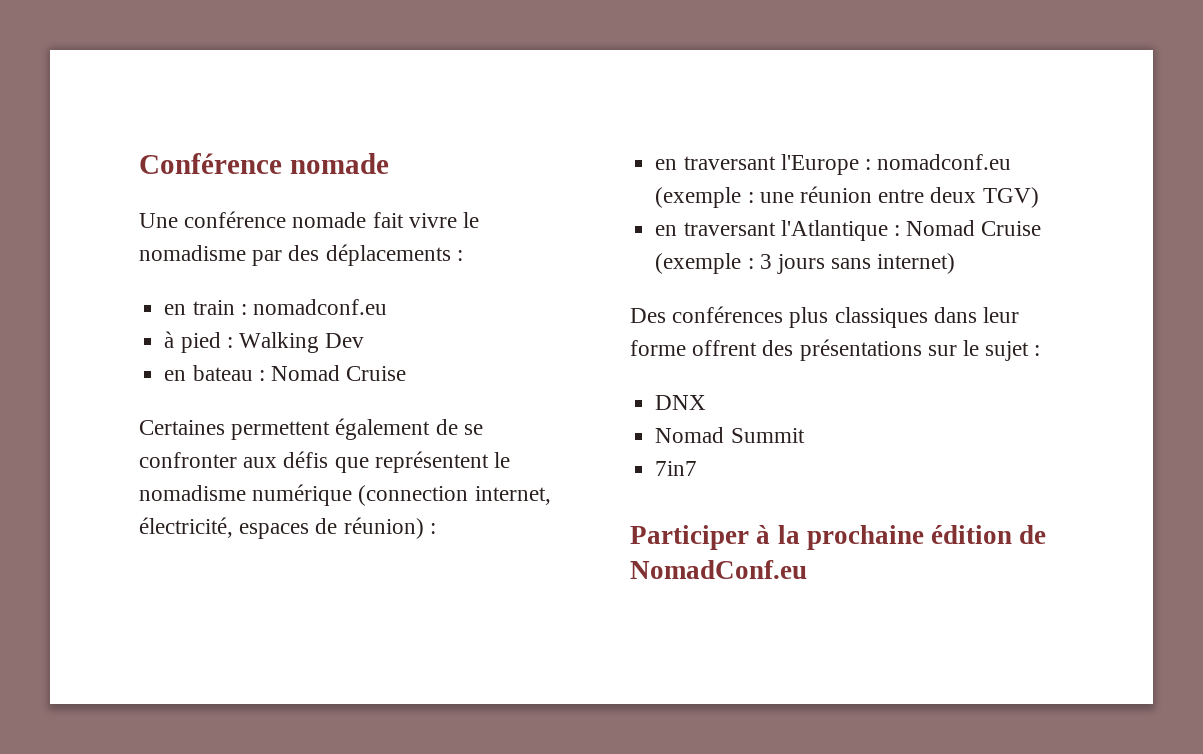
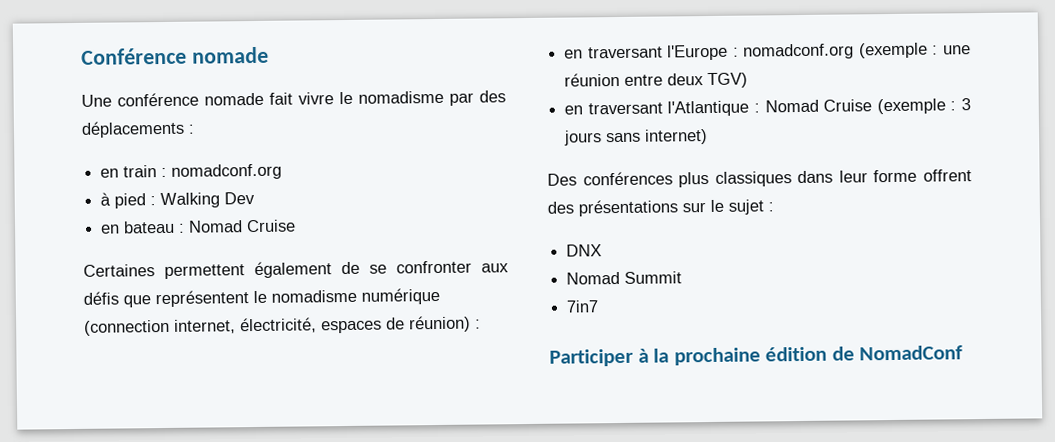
- en train : nomadconf.eu
+ en train : nomadconf.org
- en traversant l'Europe : nomadconf.eu (exemple : une réunion entre deux TGV)
+ en traversant l'Europe : nomadconf.org (exemple : une réunion entre deux TGV)
- Participer à la prochaine édition de NomadConf.eu
+ Participer à la prochaine édition de NomadConf

